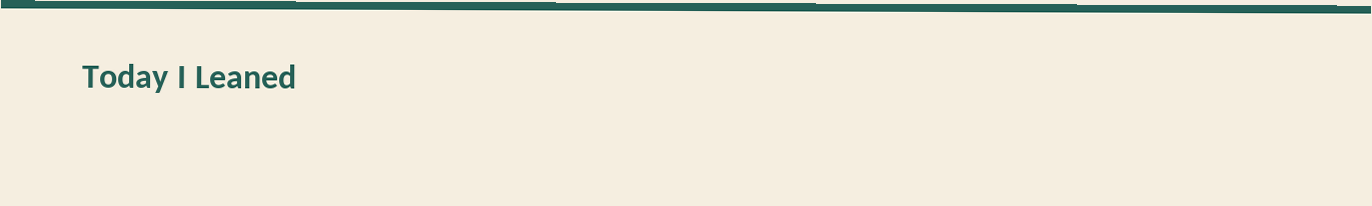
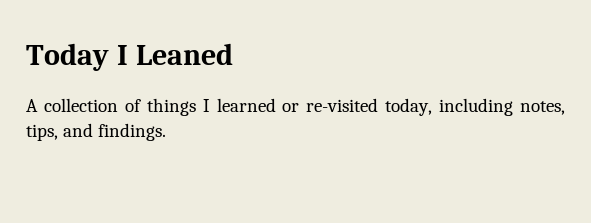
+ A collection of things I learned or re-visited today, including notes, tips, and findings.

